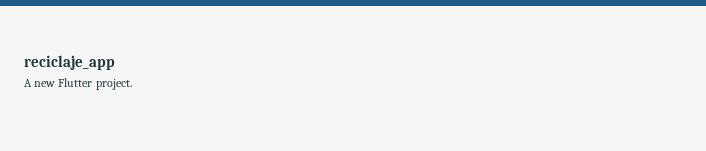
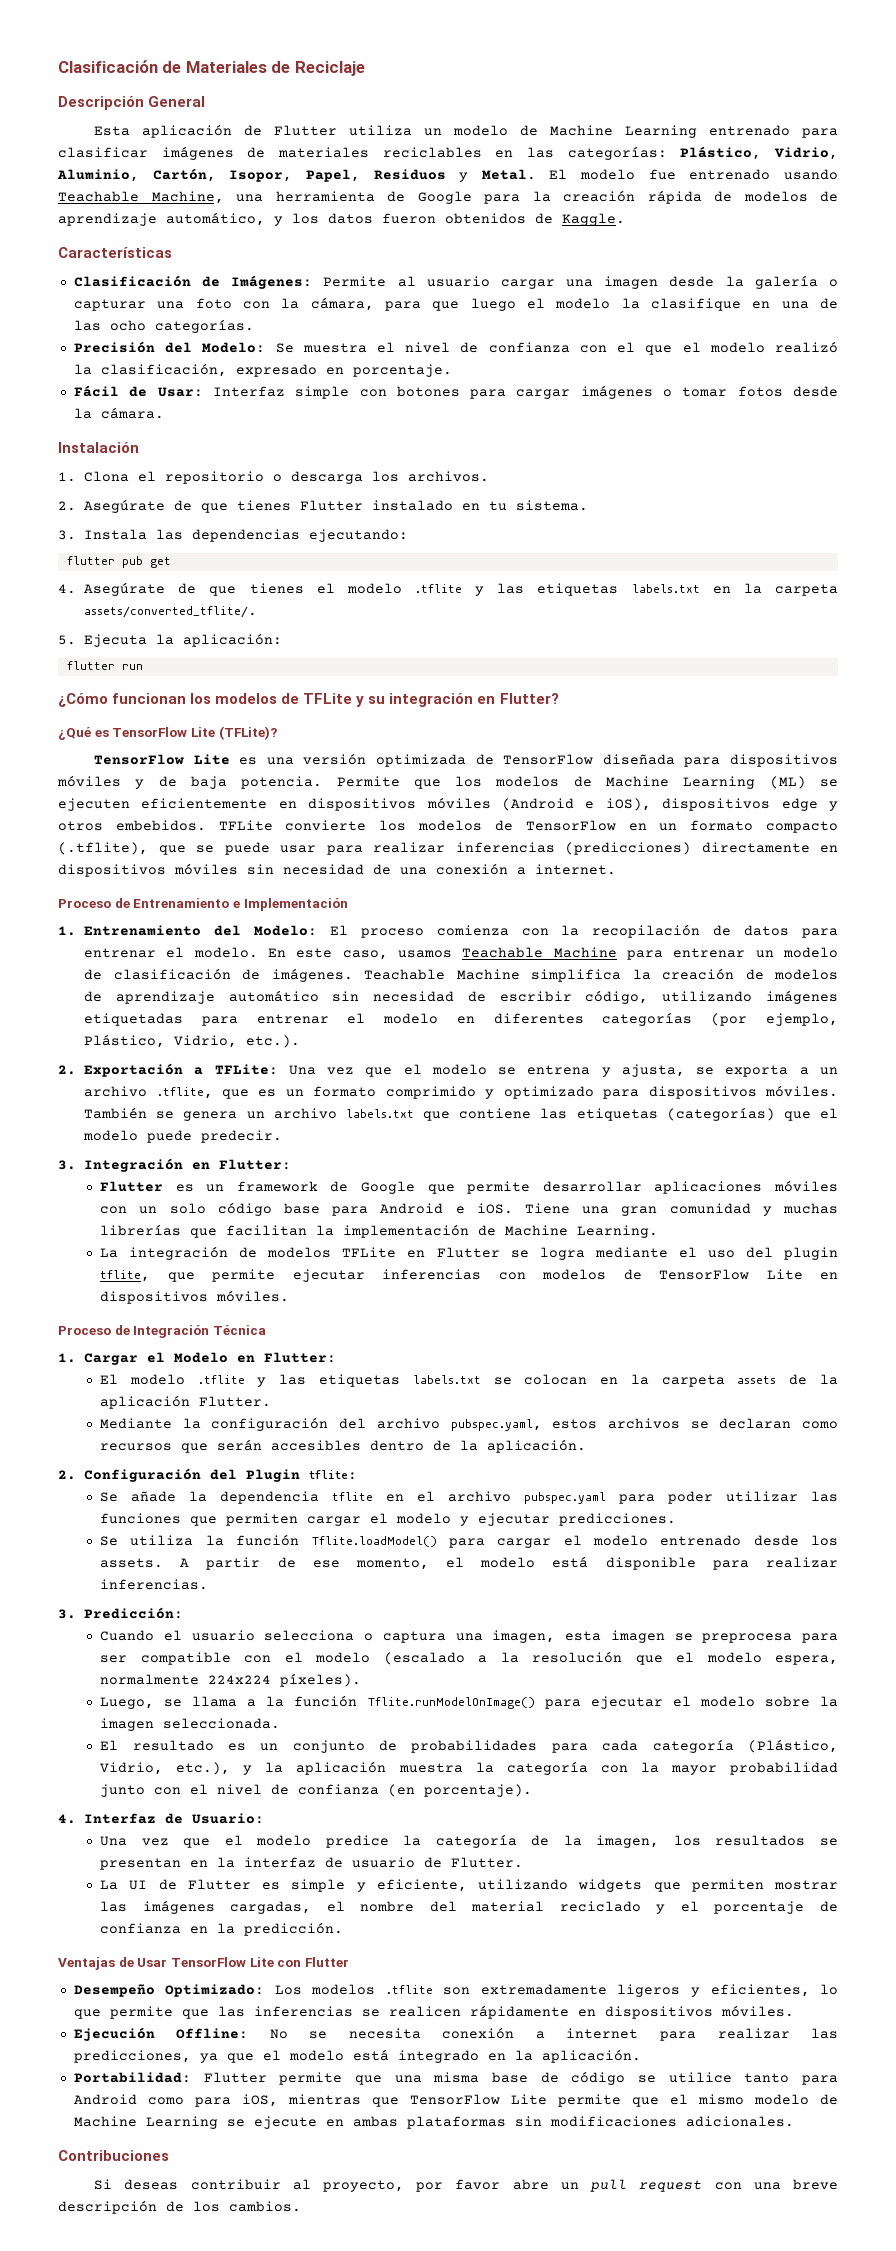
- reciclaje_app
- A new Flutter project.
+ Clasificación de Materiales de Reciclaje
+ Descripción General
+ Esta aplicación de Flutter utiliza un modelo de Machine Learning entrenado para clasificar imágenes de materiales reciclables en las categorías: Plástico, Vidrio, Aluminio, Cartón, Isopor, Papel, Residuos y Metal. El modelo fue entrenado usando Teachable Machine, una herramienta de Google para la creación rápida de modelos de aprendizaje automático, y los datos fueron obtenidos de Kaggle.
+ Características
+ Clasificación de Imágenes: Permite al usuario cargar una imagen desde la galería o capturar una foto con la cámara, para que luego el modelo la clasifique en una de las ocho categorías.
+ Precisión del Modelo: Se muestra el nivel de confianza con el que el modelo realizó la clasificación, expresado en porcentaje.
+ Fácil de Usar: Interfaz simple con botones para cargar imágenes o tomar fotos desde la cámara.
+ Instalación
+ 1. Clona el repositorio o descarga los archivos.
+ 2. Asegúrate de que tienes Flutter instalado en tu sistema.
+ 3. Instala las dependencias ejecutando:
+ flutter pub get
+ 4. Asegúrate de que tienes el modelo .tflite y las etiquetas labels.txt en la carpeta assets/converted_tflite/.
+ 5. Ejecuta la aplicación:
+ flutter run
+ ¿Cómo funcionan los modelos de TFLite y su integración en Flutter?
+ ¿Qué es TensorFlow Lite (TFLite)?
+ TensorFlow Lite es una versión optimizada de TensorFlow diseñada para dispositivos móviles y de baja potencia. Permite que los modelos de Machine Learning (ML) se ejecuten eficientemente en dispositivos móviles (Android e iOS), dispositivos edge y otros embebidos. TFLite convierte los modelos de TensorFlow en un formato compacto (.tflite), que se puede usar para realizar inferencias (predicciones) directamente en dispositivos móviles sin necesidad de una conexión a internet.
+ Proceso de Entrenamiento e Implementación
+ 1. Entrenamiento del Modelo: El proceso comienza con la recopilación de datos para entrenar el modelo. En este caso, usamos Teachable Machine para entrenar un modelo de clasificación de imágenes. Teachable Machine simplifica la creación de modelos de aprendizaje automático sin necesidad de escribir código, utilizando imágenes etiquetadas para entrenar el modelo en diferentes categorías (por ejemplo, Plástico, Vidrio, etc.).
+ 2. Exportación a TFLite: Una vez que el modelo se entrena y ajusta, se exporta a un archivo .tflite, que es un formato comprimido y optimizado para dispositivos móviles. También se genera un archivo labels.txt que contiene las etiquetas (categorías) que el modelo puede predecir.
+ 3. Integración en Flutter:
+ Flutter es un framework de Google que permite desarrollar aplicaciones móviles con un solo código base para Android e iOS. Tiene una gran comunidad y muchas librerías que facilitan la implementación de Machine Learning.
+ La integración de modelos TFLite en Flutter se logra mediante el uso del plugin tflite, que permite ejecutar inferencias con modelos de TensorFlow Lite en dispositivos móviles.
+ Proceso de Integración Técnica
+ 1. Cargar el Modelo en Flutter:
+ El modelo .tflite y las etiquetas labels.txt se colocan en la carpeta assets de la aplicación Flutter.
+ Mediante la configuración del archivo pubspec.yaml, estos archivos se declaran como recursos que serán accesibles dentro de la aplicación.
+ 2. Configuración del Plugin tflite:
+ Se añade la dependencia tflite en el archivo pubspec.yaml para poder utilizar las funciones que permiten cargar el modelo y ejecutar predicciones.
+ Se utiliza la función Tflite.loadModel() para cargar el modelo entrenado desde los assets. A partir de ese momento, el modelo está disponible para realizar inferencias.
+ 3. Predicción:
+ Cuando el usuario selecciona o captura una imagen, esta imagen se preprocesa para ser compatible con el modelo (escalado a la resolución que el modelo espera, normalmente 224x224 píxeles).
+ Luego, se llama a la función Tflite.runModelOnImage() para ejecutar el modelo sobre la imagen seleccionada.
+ El resultado es un conjunto de probabilidades para cada categoría (Plástico, Vidrio, etc.), y la aplicación muestra la categoría con la mayor probabilidad junto con el nivel de confianza (en porcentaje).
+ 4. Interfaz de Usuario:
+ Una vez que el modelo predice la categoría de la imagen, los resultados se presentan en la interfaz de usuario de Flutter.
+ La UI de Flutter es simple y eficiente, utilizando widgets que permiten mostrar las imágenes cargadas, el nombre del material reciclado y el porcentaje de confianza en la predicción.
+ Ventajas de Usar TensorFlow Lite con Flutter
+ Desempeño Optimizado: Los modelos .tflite son extremadamente ligeros y eficientes, lo que permite que las inferencias se realicen rápidamente en dispositivos móviles.
+ Ejecución Offline: No se necesita conexión a internet para realizar las predicciones, ya que el modelo está integrado en la aplicación.
+ Portabilidad: Flutter permite que una misma base de código se utilice tanto para Android como para iOS, mientras que TensorFlow Lite permite que el mismo modelo de Machine Learning se ejecute en ambas plataformas sin modificaciones adicionales.
+ Contribuciones
+ Si deseas contribuir al proyecto, por favor abre un pull request con una breve descripción de los cambios.

